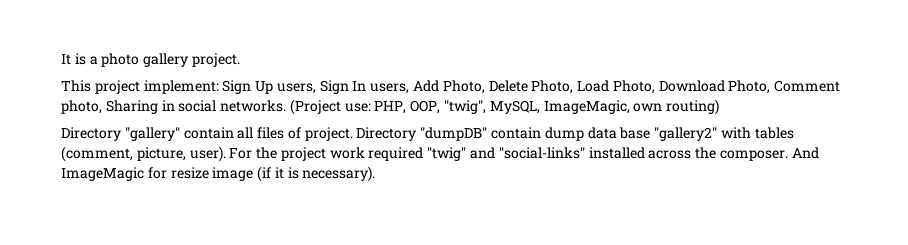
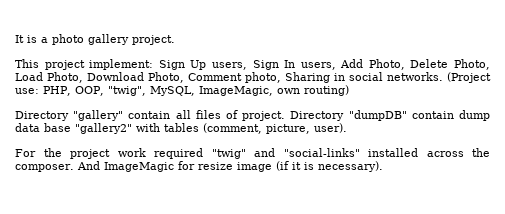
- Directory "dumpDB" contain dump data base "gallery2" with tables (comment, picture, user). For the project work required "twig" and "social-links" installed across the composer.
+ Directory "dumpDB" contain dump data base "gallery2" with tables (comment, picture, user).
+ For the project work required "twig" and "social-links" installed across the composer.

